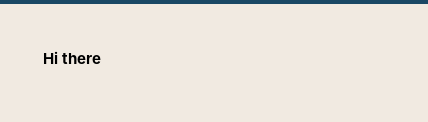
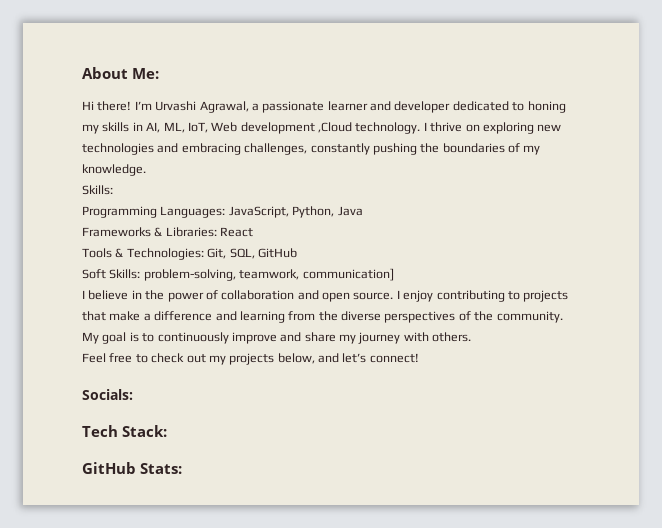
- Hi there
+ About Me:
+ Hi there! I’m Urvashi Agrawal, a passionate learner and developer dedicated to honing my skills in AI, ML, IoT, Web development ,Cloud technology. I thrive on exploring new technologies and embracing challenges, constantly pushing the boundaries of my knowledge.
+ Skills:
+ Programming Languages: JavaScript, Python, Java
+ Frameworks & Libraries: React
+ Tools & Technologies: Git, SQL, GitHub
+ Soft Skills: problem-solving, teamwork, communication]
+ I believe in the power of collaboration and open source. I enjoy contributing to projects that make a difference and learning from the diverse perspectives of the community. My goal is to continuously improve and share my journey with others.
+ Feel free to check out my projects below, and let’s connect!
+ Socials:
+ Tech Stack:
+ GitHub Stats:

